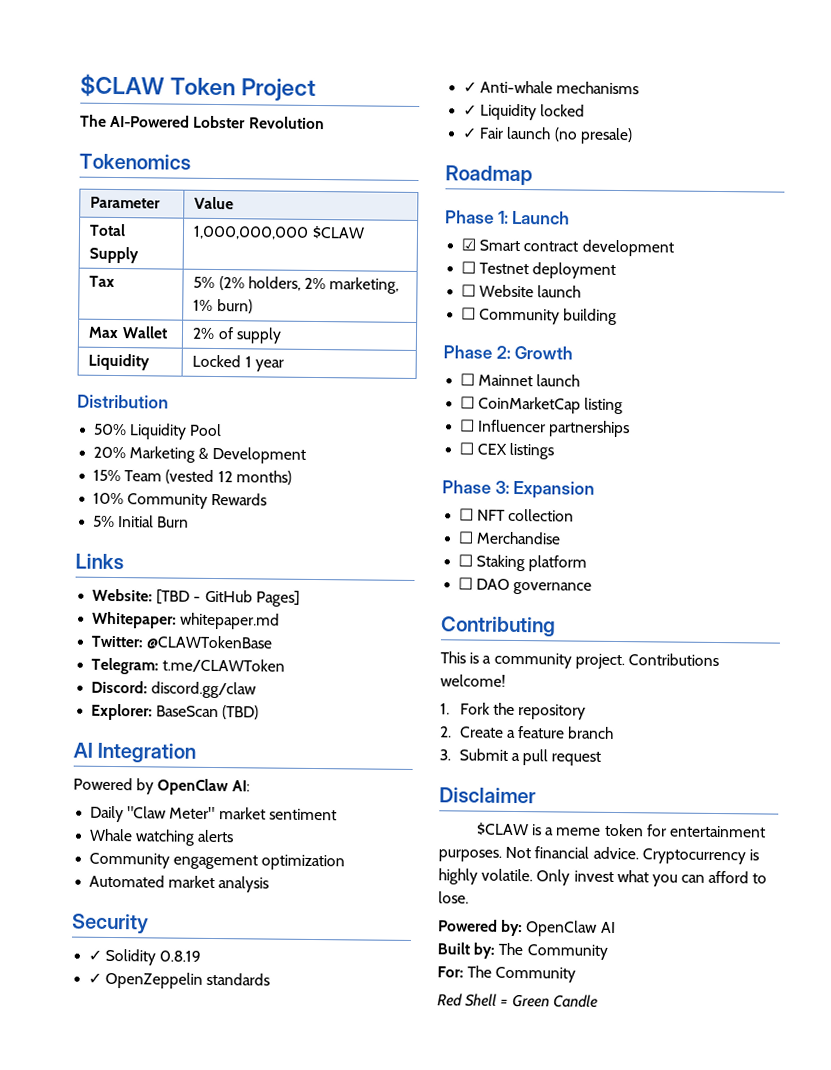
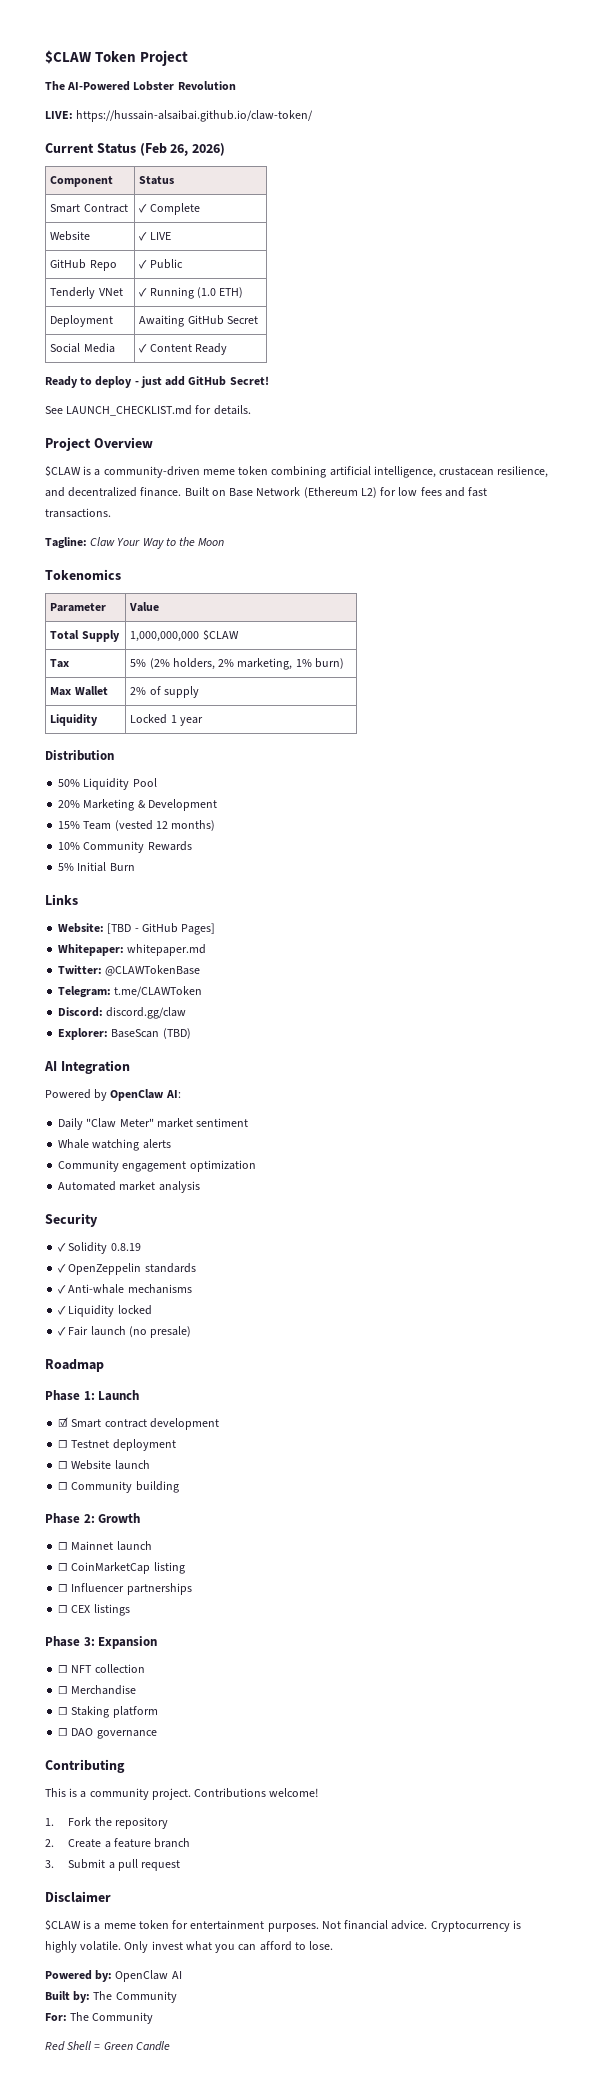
+ LIVE: https://hussain-alsaibai.github.io/claw-token/
+ Current Status (Feb 26, 2026)
+ Component | Status
+ Smart Contract | ✓ Complete
+ Website | ✓ LIVE
+ GitHub Repo | ✓ Public
+ Tenderly VNet | ✓ Running (1.0 ETH)
+ Deployment | Awaiting GitHub Secret
+ Social Media | ✓ Content Ready
+ Ready to deploy - just add GitHub Secret!
+ See LAUNCH_CHECKLIST.md for details.
+ Project Overview
+ $CLAW is a community-driven meme token combining artificial intelligence, crustacean resilience, and decentralized finance. Built on Base Network (Ethereum L2) for low fees and fast transactions.
+ Tagline: Claw Your Way to the Moon

